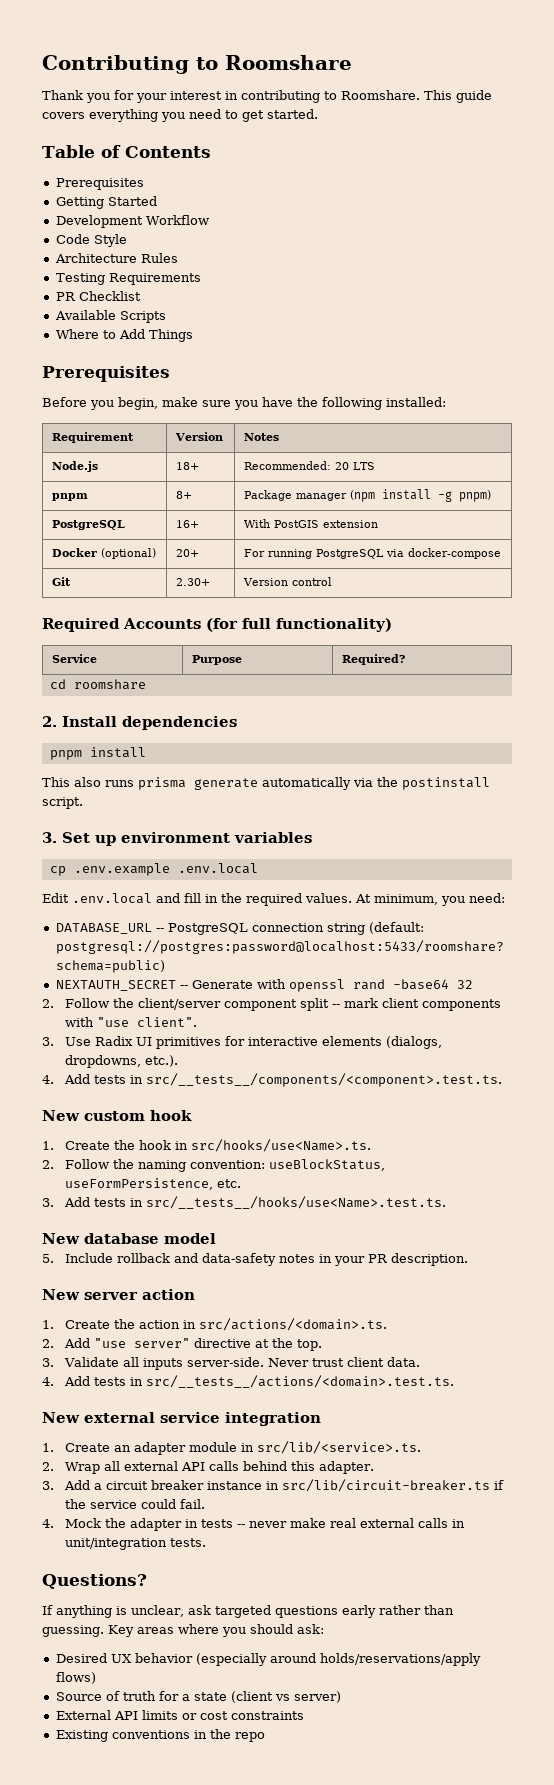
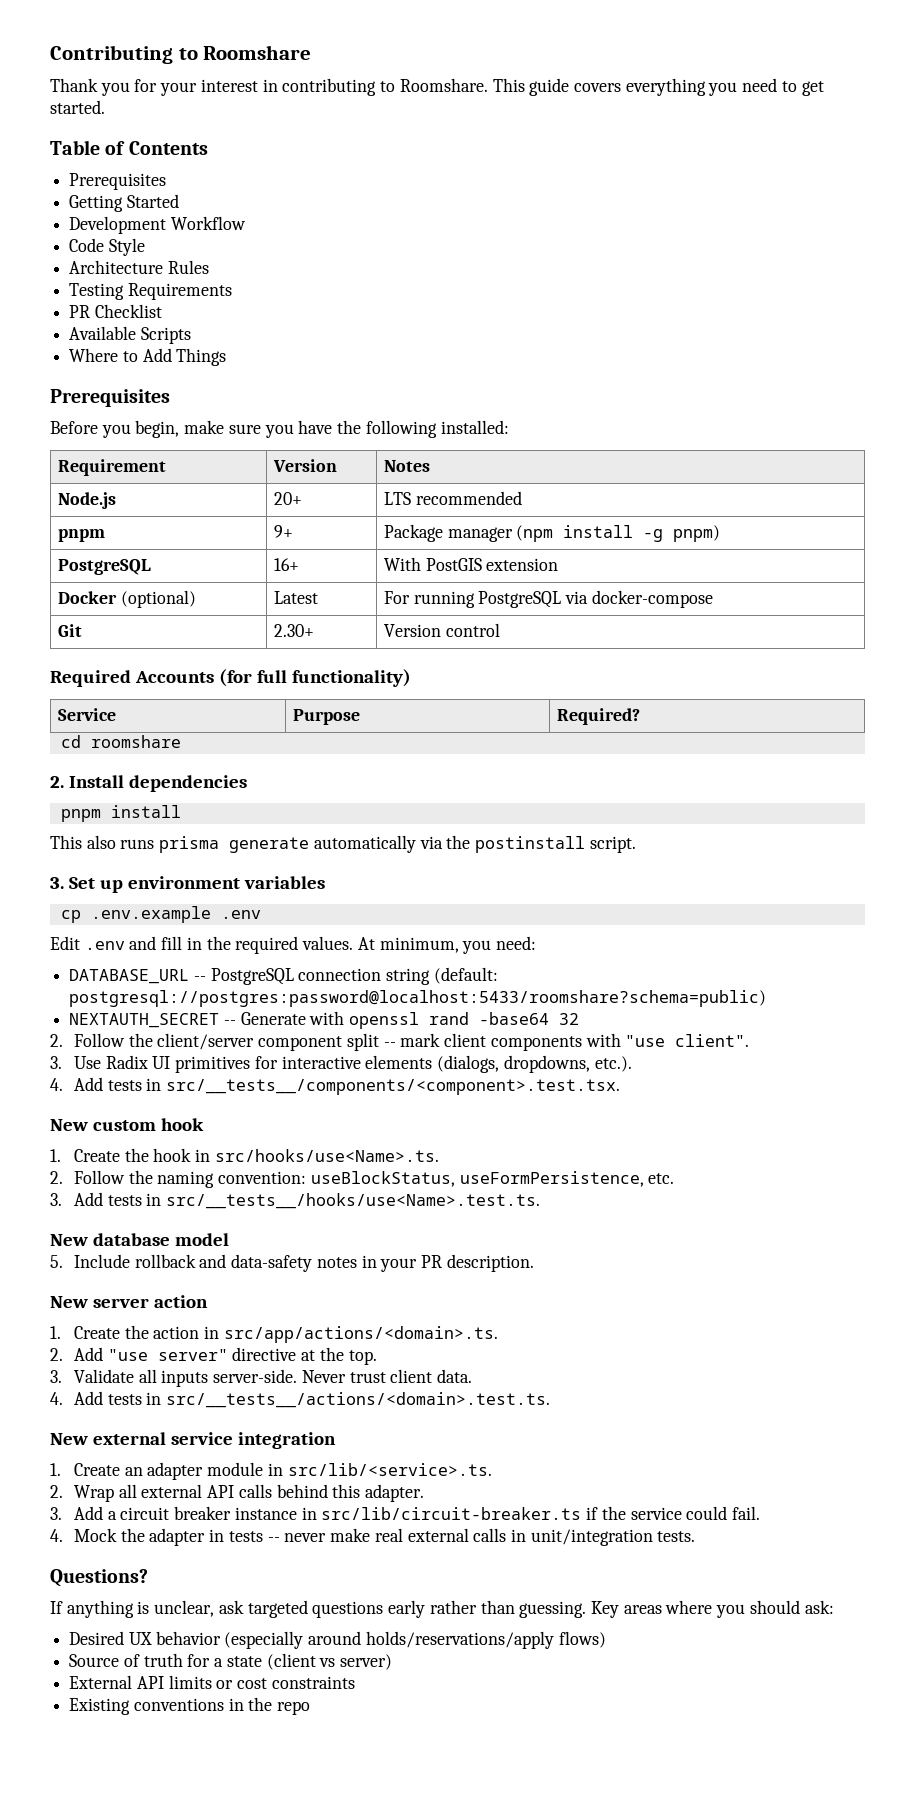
- Node.js | 18+ | Recommended: 20 LTS
+ Node.js | 20+ | LTS recommended
- pnpm | 8+ | Package manager (npm install -g pnpm)
+ pnpm | 9+ | Package manager (npm install -g pnpm)
- Docker (optional) | 20+ | For running PostgreSQL via docker-compose
+ Docker (optional) | Latest | For running PostgreSQL via docker-compose
- cp .env.example .env.local
+ cp .env.example .env
- Edit .env.local and fill in the required values.
+ Edit .env and fill in the required values.
- 4. Add tests in src/__tests__/components/<component>.test.ts.
+ 4. Add tests in src/__tests__/components/<component>.test.tsx.
- 1. Create the action in src/actions/<domain>.ts.
+ 1. Create the action in src/app/actions/<domain>.ts.

